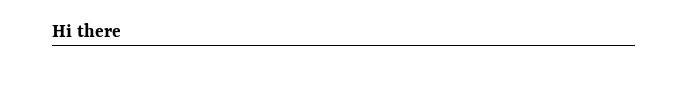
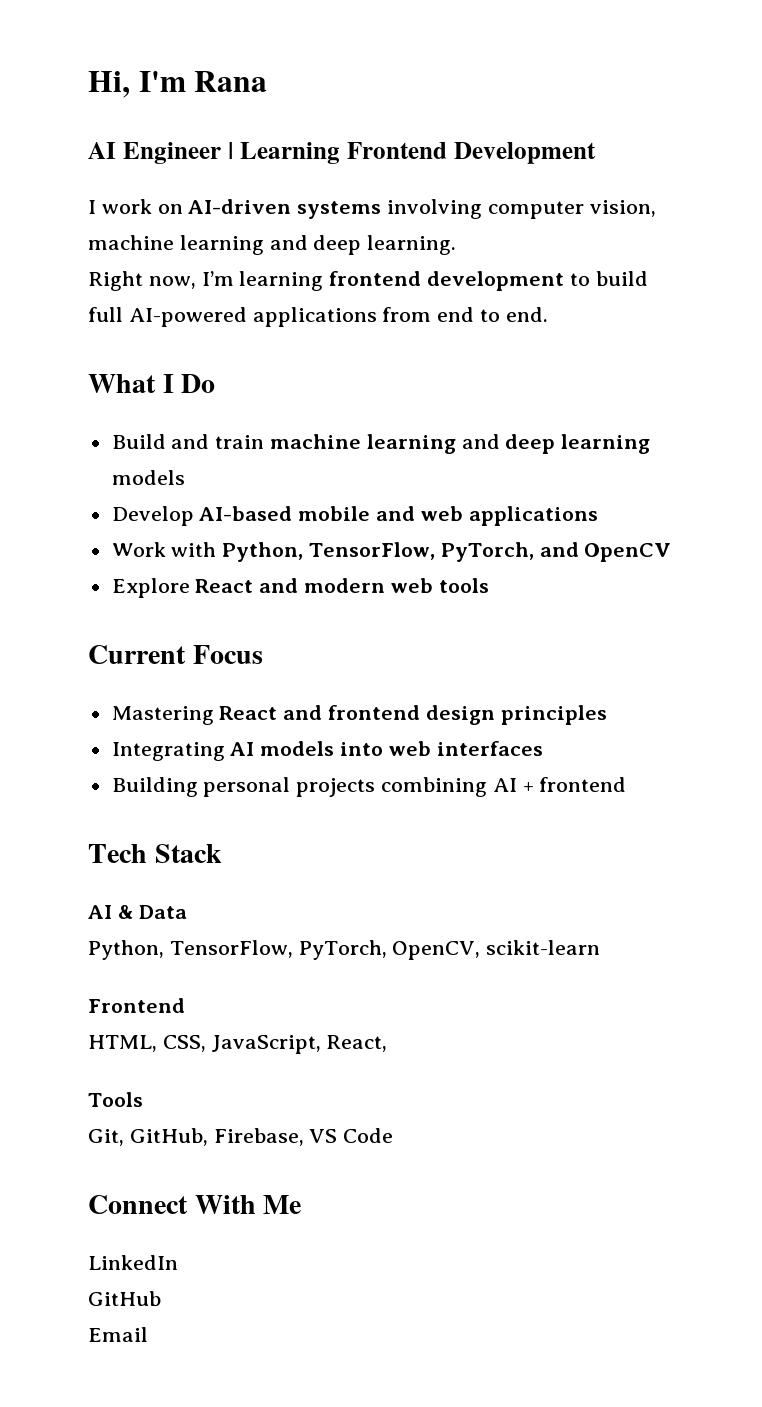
- Hi there
+ Hi, I'm Rana
+ AI Engineer | Learning Frontend Development
+ I work on AI-driven systems involving computer vision, machine learning and deep learning.
+ Right now, I’m learning frontend development to build full AI-powered applications from end to end.
+ What I Do
+ Build and train machine learning and deep learning models
+ Develop AI-based mobile and web applications
+ Work with Python, TensorFlow, PyTorch, and OpenCV
+ Explore React and modern web tools
+ Current Focus
+ Mastering React and frontend design principles
+ Integrating AI models into web interfaces
+ Building personal projects combining AI + frontend
+ Tech Stack
+ AI & Data
+ Python, TensorFlow, PyTorch, OpenCV, scikit-learn
+ Frontend
+ HTML, CSS, JavaScript, React,
+ Tools
+ Git, GitHub, Firebase, VS Code
+ Connect With Me
+ LinkedIn
+ GitHub
+ Email

